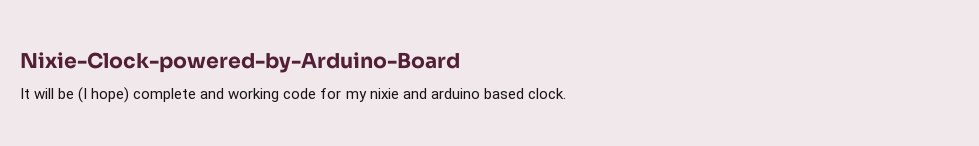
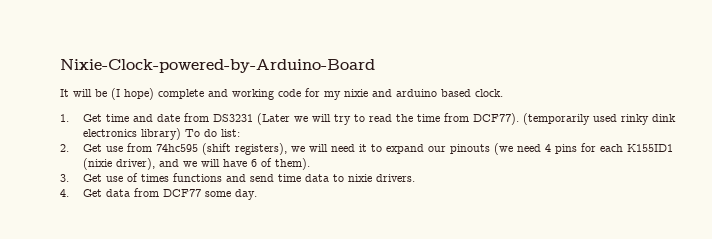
+ 1. Get time and date from DS3231 (Later we will try to read the time from DCF77). (temporarily used rinky dink electronics library) To do list:
+ 2. Get use from 74hc595 (shift registers), we will need it to expand our pinouts (we need 4 pins for each K155ID1 (nixie driver), and we will have 6 of them).
+ 3. Get use of times functions and send time data to nixie drivers.
+ 4. Get data from DCF77 some day.

